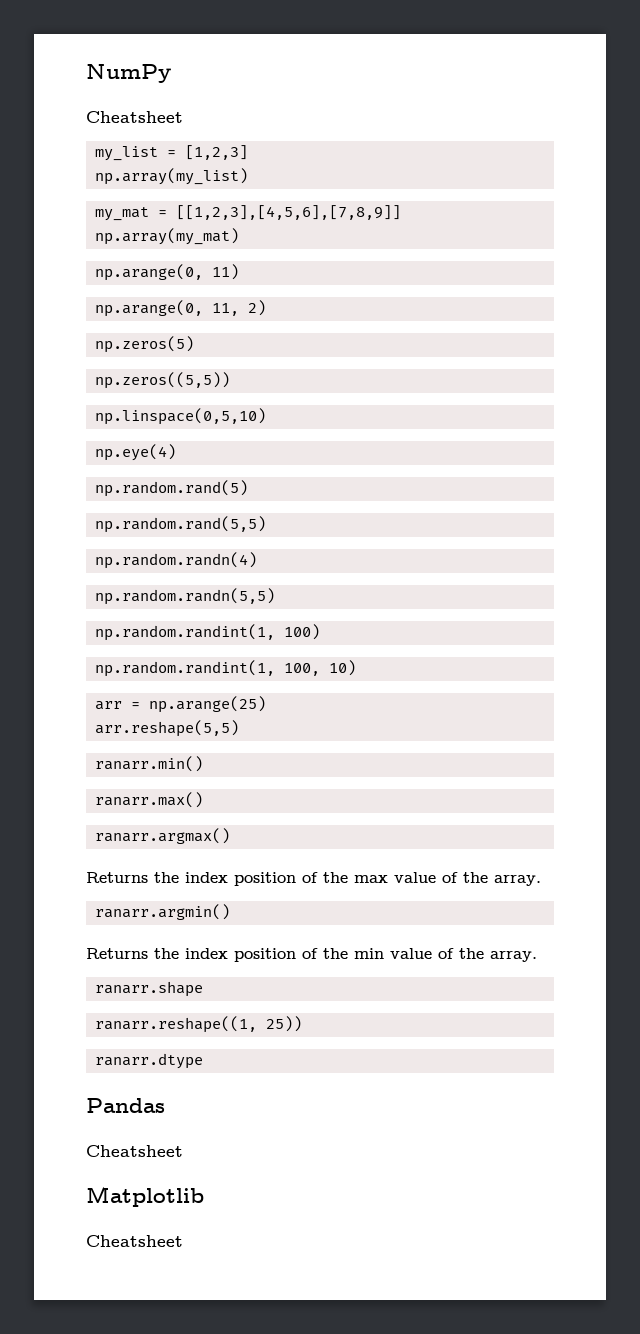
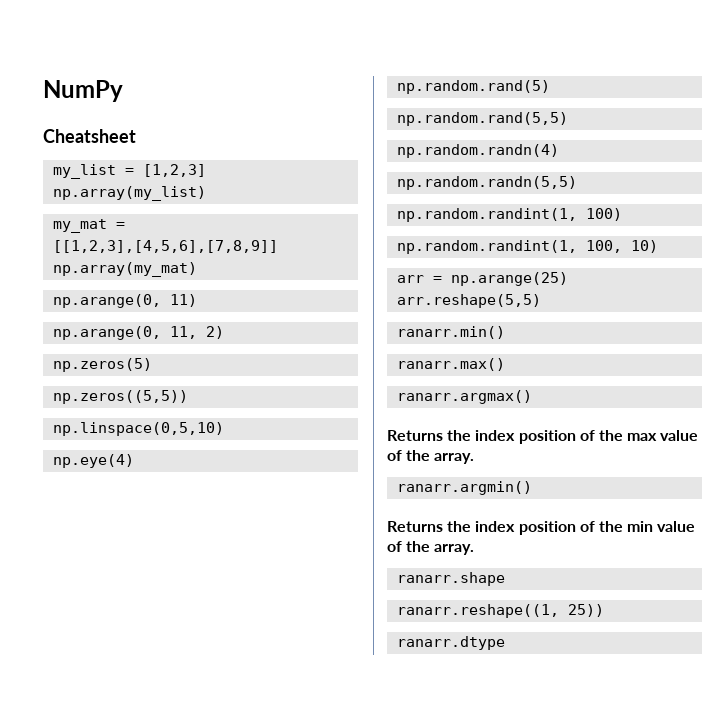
- Pandas
- Cheatsheet
- Matplotlib
- Cheatsheet

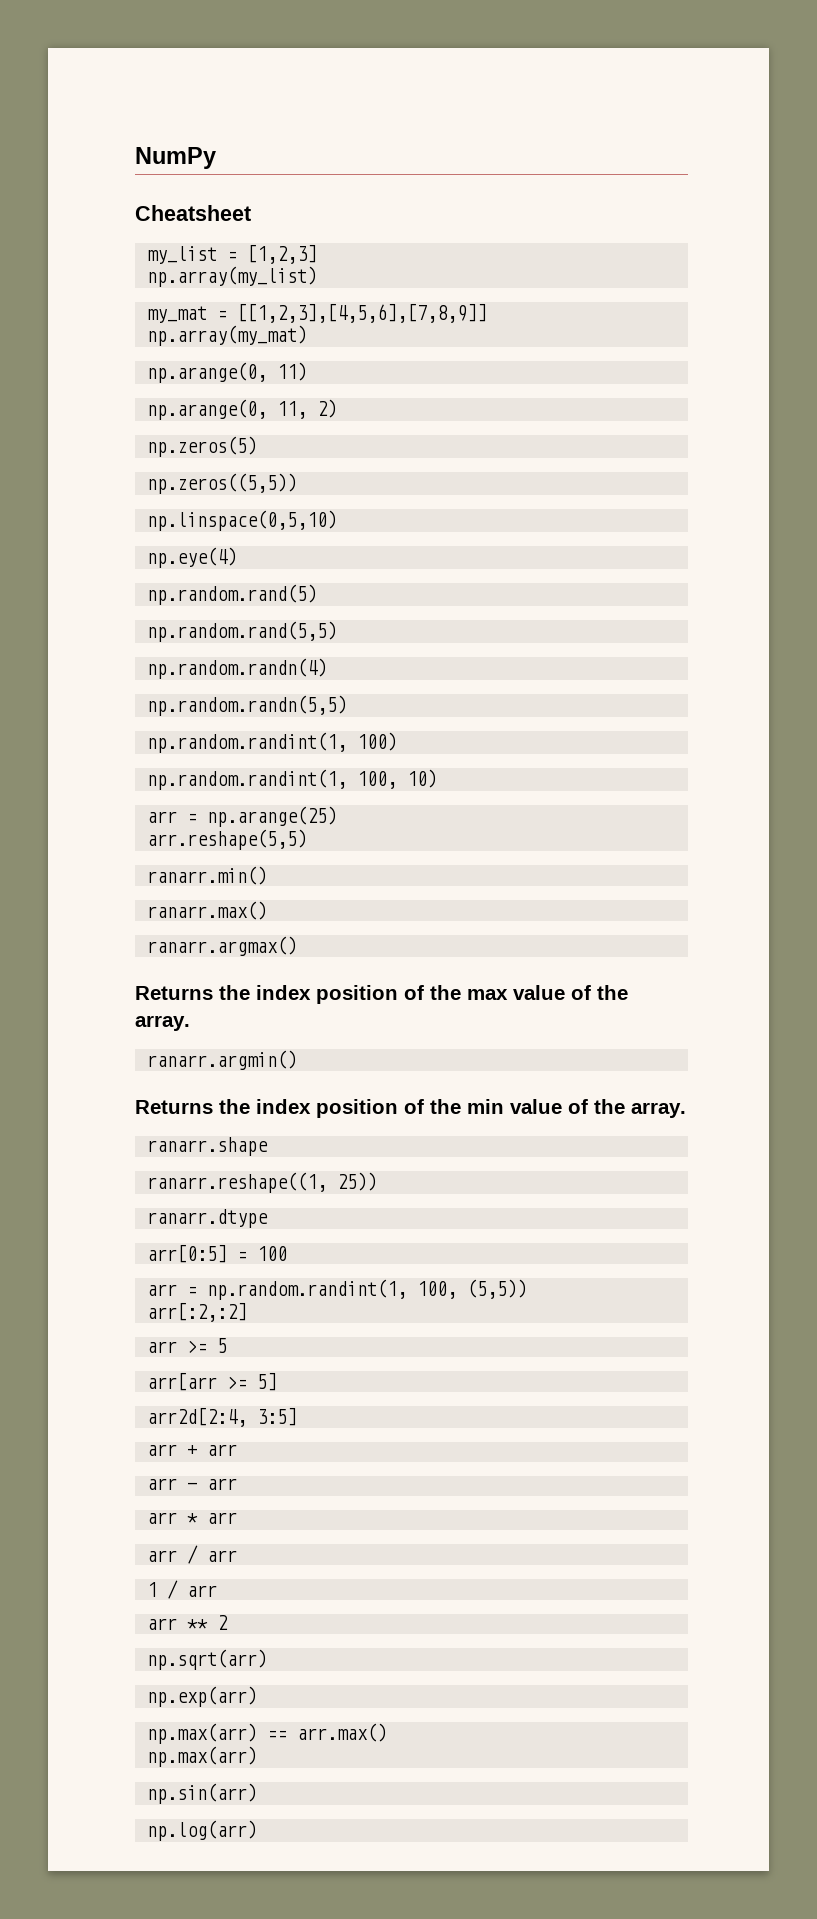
+ arr[0:5] = 100
+ arr = np.random.randint(1, 100, (5,5))
+ arr[:2,:2]
+ arr >= 5
+ arr[arr >= 5]
+ arr2d[2:4, 3:5]
+ arr + arr
+ arr - arr
+ arr * arr
+ arr / arr
+ 1 / arr
+ arr ** 2
+ np.sqrt(arr)
+ np.exp(arr)
+ np.max(arr) == arr.max()
+ np.max(arr)
+ np.sin(arr)
+ np.log(arr)

